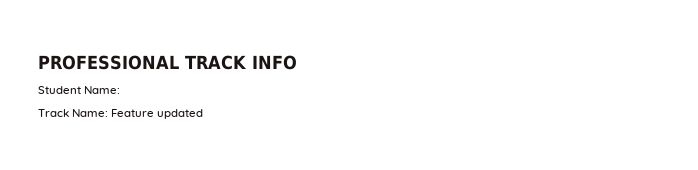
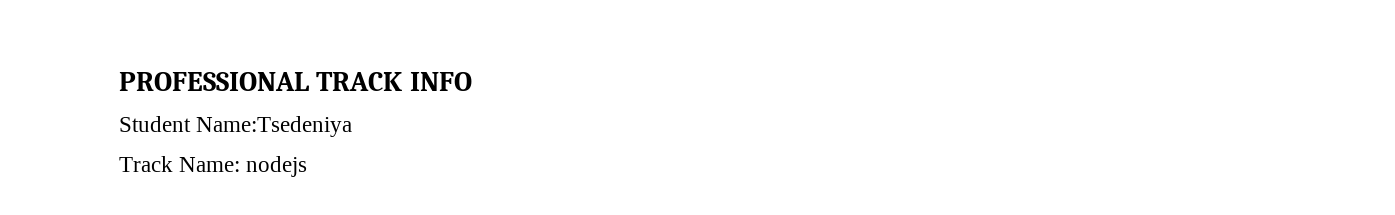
- Student Name:
+ Student Name:Tsedeniya
- Track Name: Feature updated
+ Track Name: nodejs

